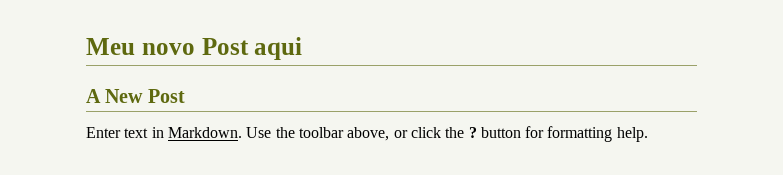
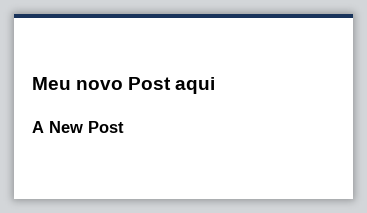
- Enter text in Markdown. Use the toolbar above, or click the ? button for formatting help.

